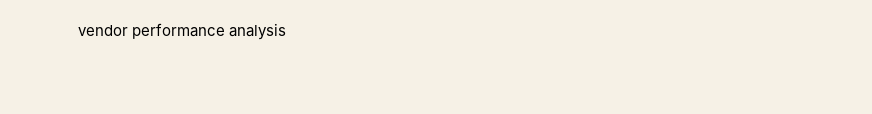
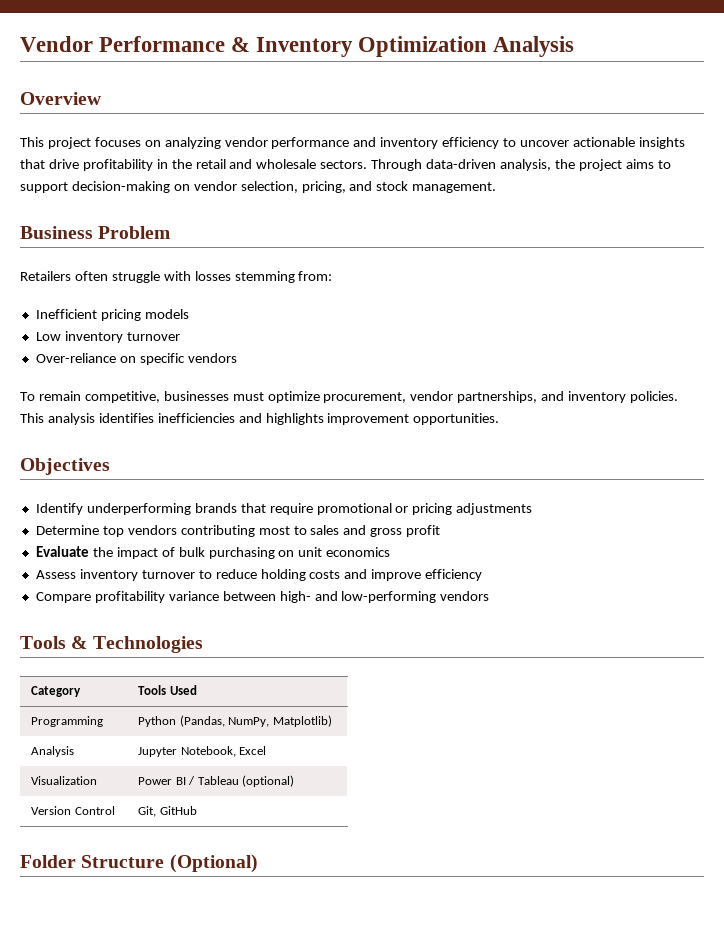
- vendor performance analysis
+ Vendor Performance & Inventory Optimization Analysis
+ Overview
+ This project focuses on analyzing vendor performance and inventory efficiency to uncover actionable insights that drive profitability in the retail and wholesale sectors. Through data-driven analysis, the project aims to support decision-making on vendor selection, pricing, and stock management.
+ Business Problem
+ Retailers often struggle with losses stemming from:
+ Inefficient pricing models
+ Low inventory turnover
+ Over-reliance on specific vendors
+ To remain competitive, businesses must optimize procurement, vendor partnerships, and inventory policies. This analysis identifies inefficiencies and highlights improvement opportunities.
+ Objectives
+ Identify underperforming brands that require promotional or pricing adjustments
+ Determine top vendors contributing most to sales and gross profit
+ Evaluate the impact of bulk purchasing on unit economics
+ Assess inventory turnover to reduce holding costs and improve efficiency
+ Compare profitability variance between high- and low-performing vendors
+ Tools & Technologies
+ Category | Tools Used
+ Programming | Python (Pandas, NumPy, Matplotlib)
+ Analysis | Jupyter Notebook, Excel
+ Visualization | Power BI / Tableau (optional)
+ Version Control | Git, GitHub
+ Folder Structure (Optional)

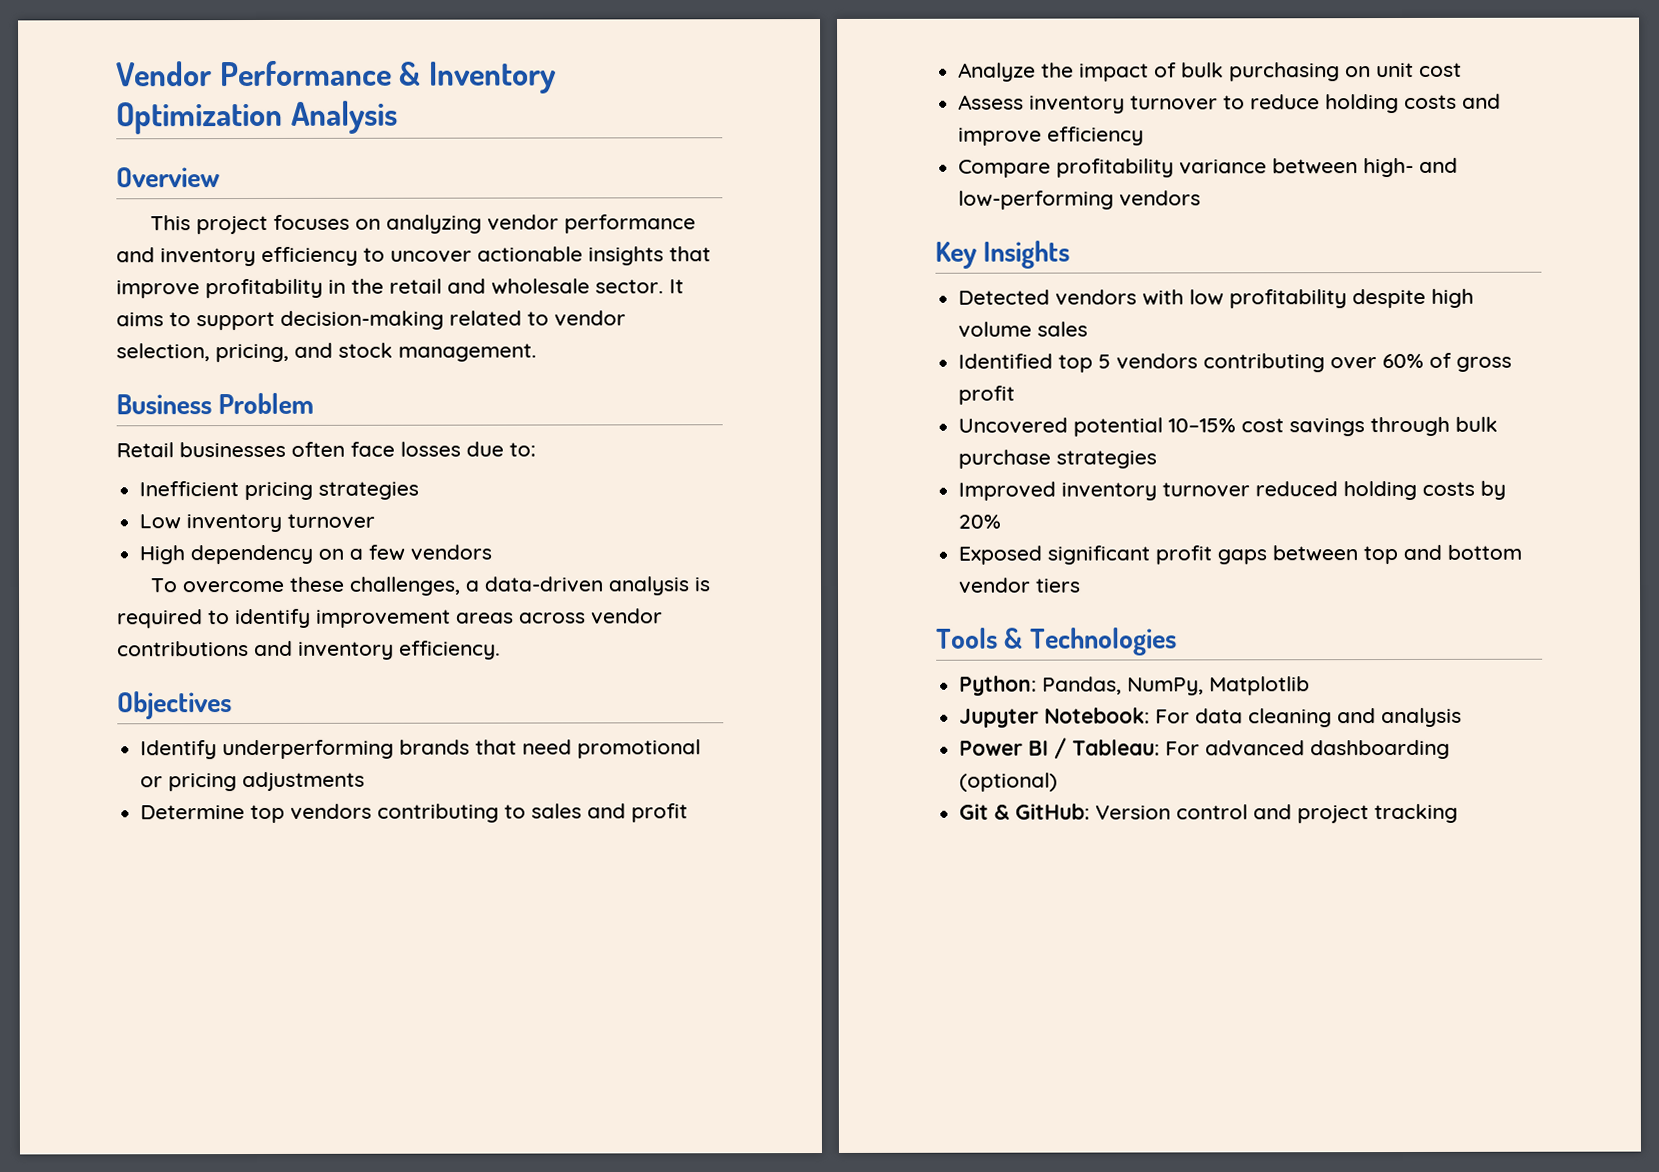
- This project focuses on analyzing vendor performance and inventory efficiency to uncover actionable insights that drive profitability in the retail and wholesale sectors. Through data-driven analysis, the project aims to support decision-making on vendor selection, pricing, and stock management.
+ This project focuses on analyzing vendor performance and inventory efficiency to uncover actionable insights that improve profitability in the retail and wholesale sector. It aims to support decision-making related to vendor selection, pricing, and stock management.
- Retailers often struggle with losses stemming from:
+ Retail businesses often face losses due to:
- Inefficient pricing models
+ Inefficient pricing strategies
- Over-reliance on specific vendors
- To remain competitive, businesses must optimize procurement, vendor partnerships, and inventory policies. This analysis identifies inefficiencies and highlights improvement opportunities.
+ High dependency on a few vendors
+ To overcome these challenges, a data-driven analysis is required to identify improvement areas across vendor contributions and inventory efficiency.
- Identify underperforming brands that require promotional or pricing adjustments
+ Identify underperforming brands that need promotional or pricing adjustments
- Determine top vendors contributing most to sales and gross profit
- Evaluate the impact of bulk purchasing on unit economics
+ Determine top vendors contributing to sales and profit
+ Analyze the impact of bulk purchasing on unit cost
+ Key Insights
+ Detected vendors with low profitability despite high volume sales
+ Identified top 5 vendors contributing over 60% of gross profit
+ Uncovered potential 10–15% cost savings through bulk purchase strategies
+ Improved inventory turnover reduced holding costs by 20%
+ Exposed significant profit gaps between top and bottom vendor tiers
  Tools & Technologies
- Category | Tools Used
- Programming | Python (Pandas, NumPy, Matplotlib)
- Analysis | Jupyter Notebook, Excel
- Visualization | Power BI / Tableau (optional)
- Version Control | Git, GitHub
- Folder Structure (Optional)
+ Python: Pandas, NumPy, Matplotlib
+ Jupyter Notebook: For data cleaning and analysis
+ Power BI / Tableau: For advanced dashboarding (optional)
+ Git & GitHub: Version control and project tracking

